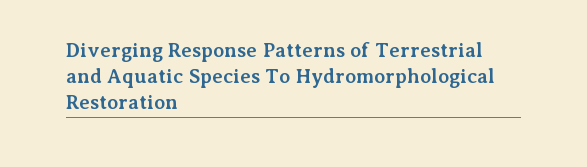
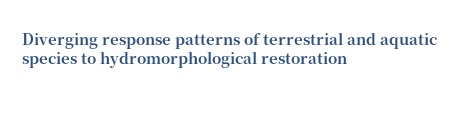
- Diverging Response Patterns of Terrestrial and Aquatic Species To Hydromorphological Restoration
+ Diverging response patterns of terrestrial and aquatic species to hydromorphological restoration

